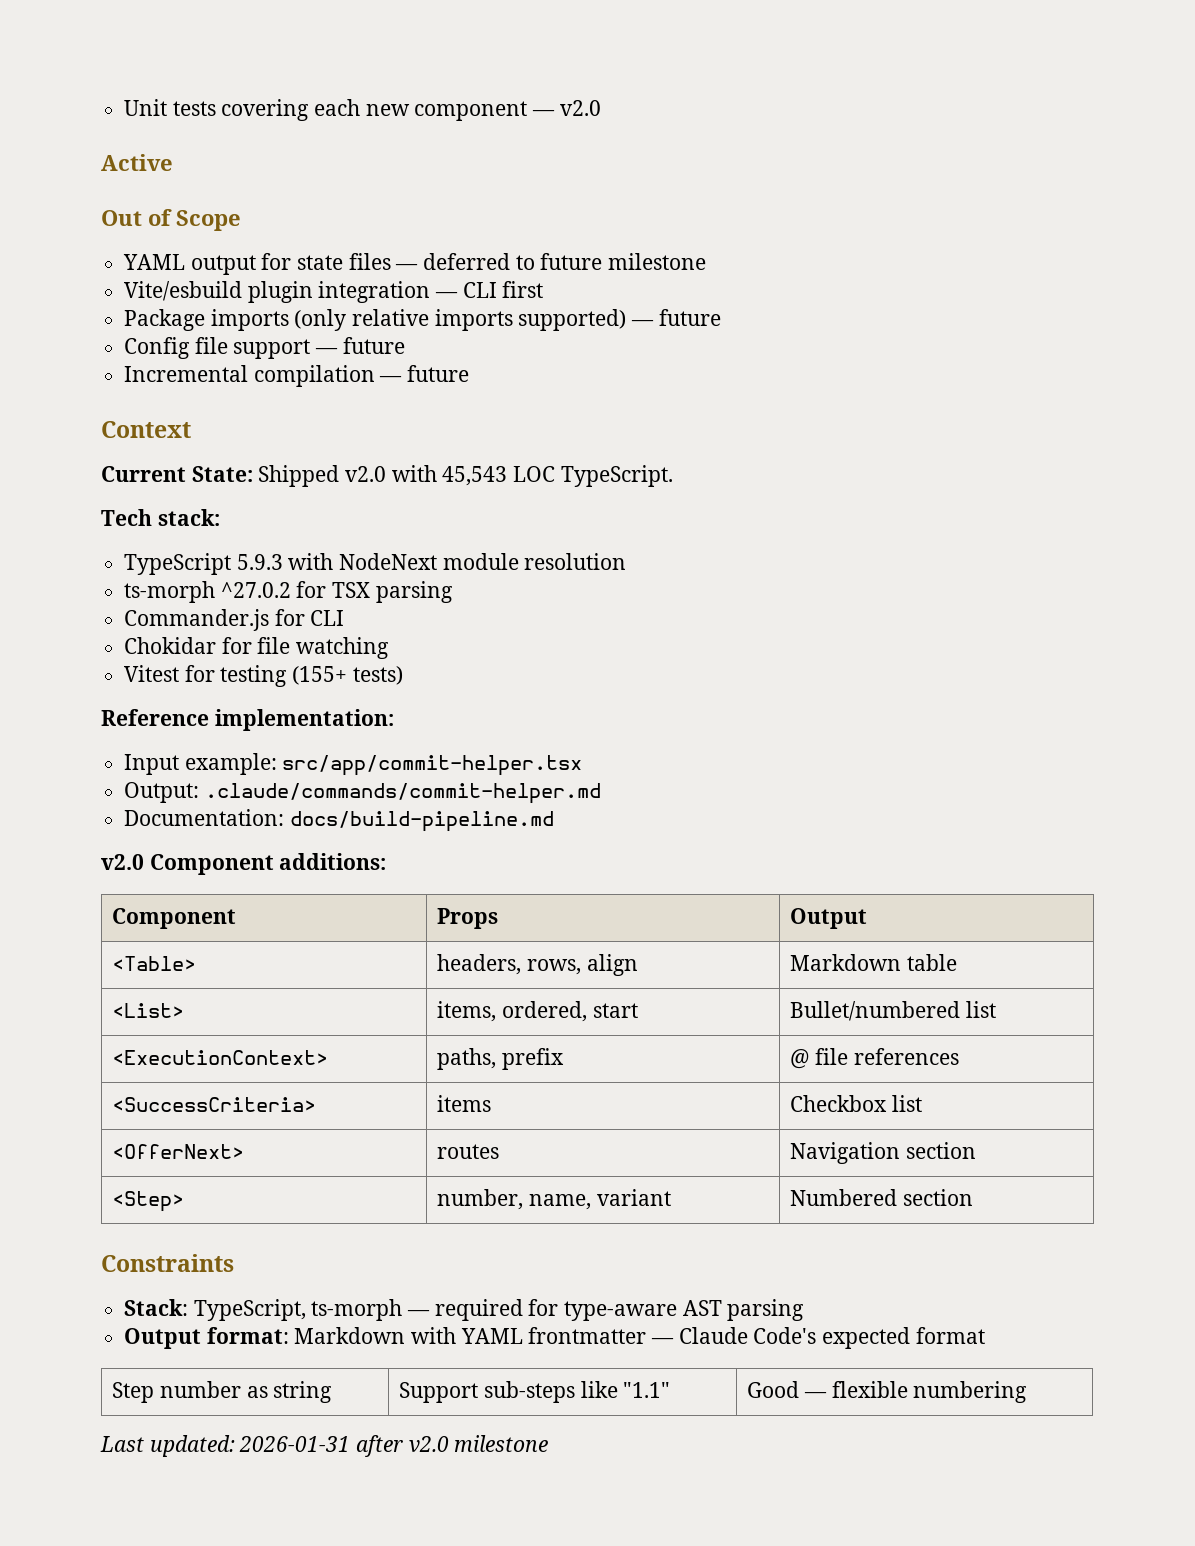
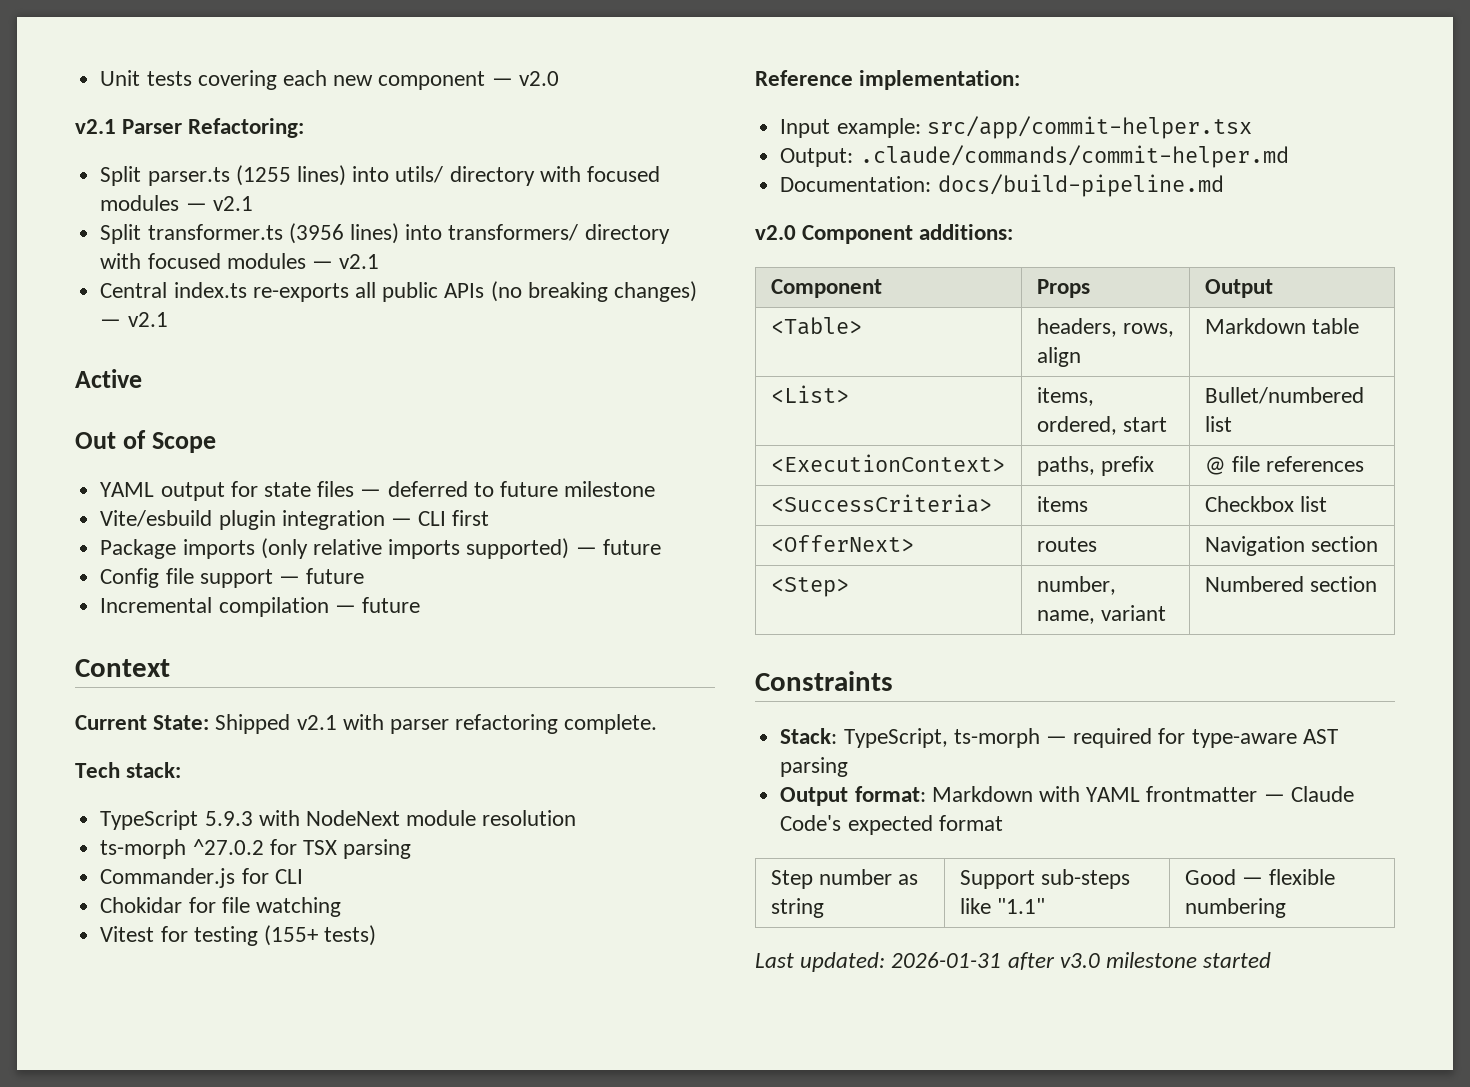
+ v2.1 Parser Refactoring:
+ Split parser.ts (1255 lines) into utils/ directory with focused modules — v2.1
+ Split transformer.ts (3956 lines) into transformers/ directory with focused modules — v2.1
+ Central index.ts re-exports all public APIs (no breaking changes) — v2.1
- Current State: Shipped v2.0 with 45,543 LOC TypeScript.
+ Current State: Shipped v2.1 with parser refactoring complete.
- Last updated: 2026-01-31 after v2.0 milestone
+ Last updated: 2026-01-31 after v3.0 milestone started

